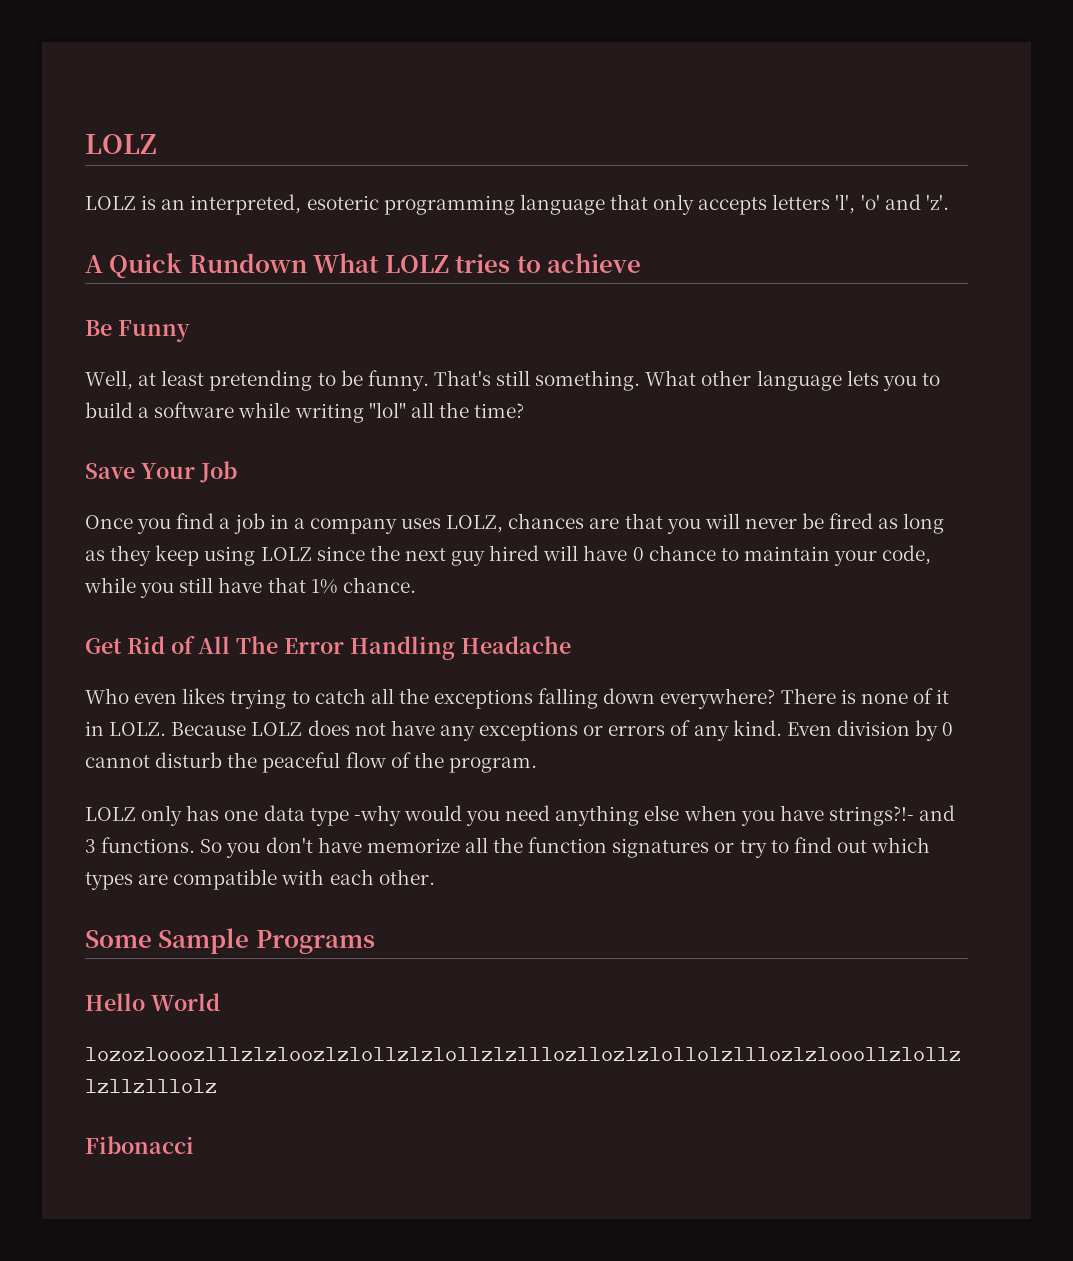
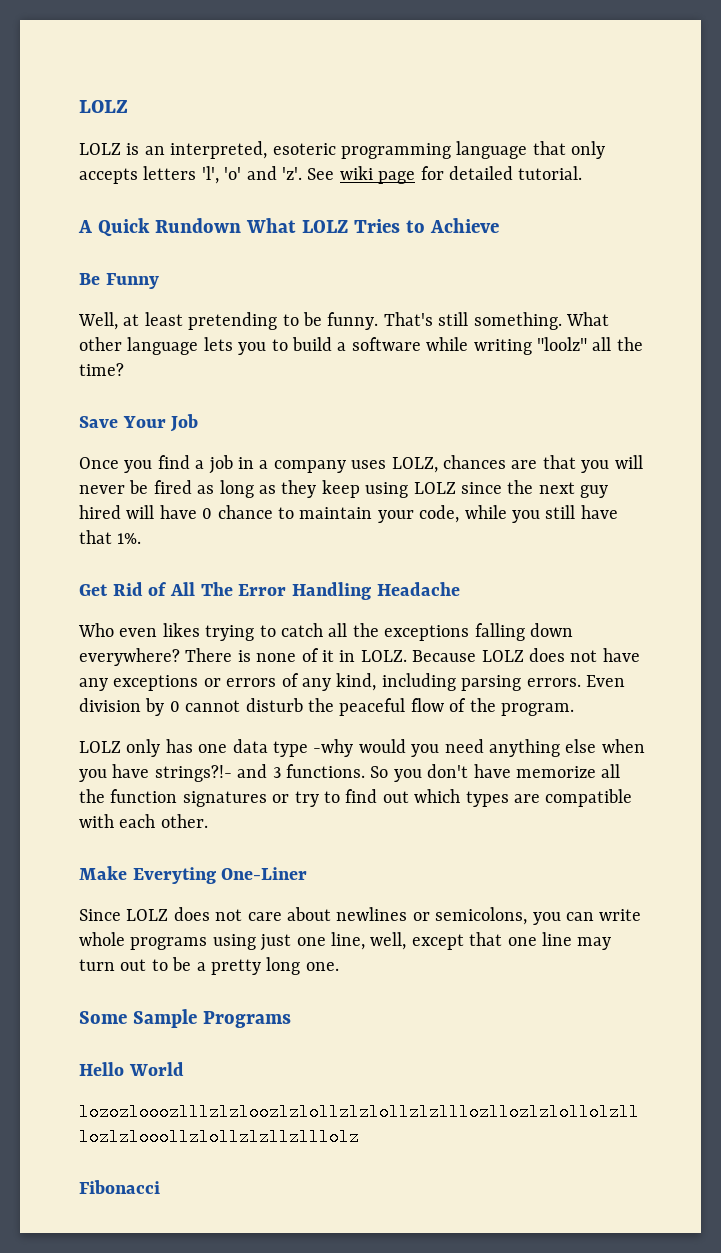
+ See wiki page for detailed tutorial.
- A Quick Rundown What LOLZ tries to achieve
+ A Quick Rundown What LOLZ Tries to Achieve
- What other language lets you to build a software while writing "lol" all the time?
+ What other language lets you to build a software while writing "loolz" all the time?
- Once you find a job in a company uses LOLZ, chances are that you will never be fired as long as they keep using LOLZ since the next guy hired will have 0 chance to maintain your code, while you still have that 1% chance.
+ Once you find a job in a company uses LOLZ, chances are that you will never be fired as long as they keep using LOLZ since the next guy hired will have 0 chance to maintain your code, while you still have that 1%.
- Because LOLZ does not have any exceptions or errors of any kind.
+ Because LOLZ does not have any exceptions or errors of any kind, including parsing errors.
+ Make Everyting One-Liner
+ Since LOLZ does not care about newlines or semicolons, you can write whole programs using just one line, well, except that one line may turn out to be a pretty long one.

